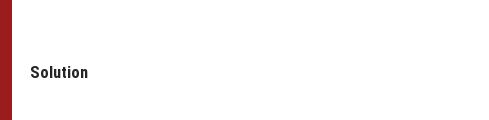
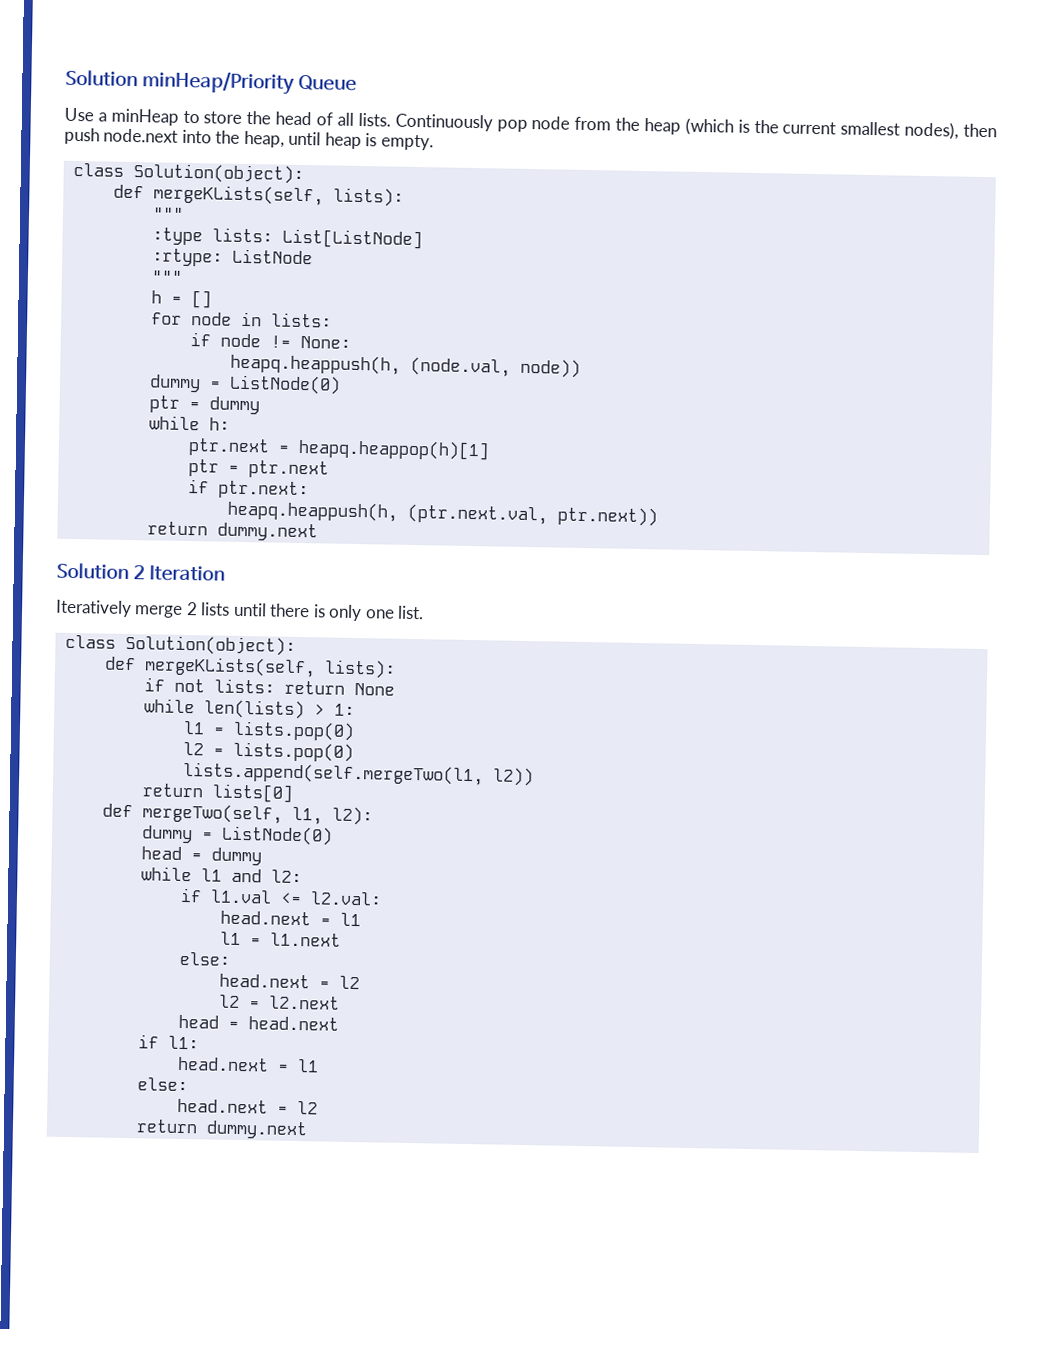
- Solution
+ Solution minHeap/Priority Queue
+ Use a minHeap to store the head of all lists. Continuously pop node from the heap (which is the current smallest nodes), then push node.next into the heap, until heap is empty.
+ class Solution(object):
+ def mergeKLists(self, lists):
+ """
+ :type lists: List[ListNode]
+ :rtype: ListNode
+ """
+ h = []
+ for node in lists:
+ if node != None:
+ heapq.heappush(h, (node.val, node))
+ dummy = ListNode(0)
+ ptr = dummy
+ while h:
+ ptr.next = heapq.heappop(h)[1]
+ ptr = ptr.next
+ if ptr.next:
+ heapq.heappush(h, (ptr.next.val, ptr.next))
+ return dummy.next
+ Solution 2 Iteration
+ Iteratively merge 2 lists until there is only one list.
+ class Solution(object):
+ def mergeKLists(self, lists):
+ if not lists: return None
+ while len(lists) > 1:
+ l1 = lists.pop(0)
+ l2 = lists.pop(0)
+ lists.append(self.mergeTwo(l1, l2))
+ return lists[0]
+ def mergeTwo(self, l1, l2):
+ dummy = ListNode(0)
+ head = dummy
+ while l1 and l2:
+ if l1.val <= l2.val:
+ head.next = l1
+ l1 = l1.next
+ else:
+ head.next = l2
+ l2 = l2.next
+ head = head.next
+ if l1:
+ head.next = l1
+ else:
+ head.next = l2
+ return dummy.next

